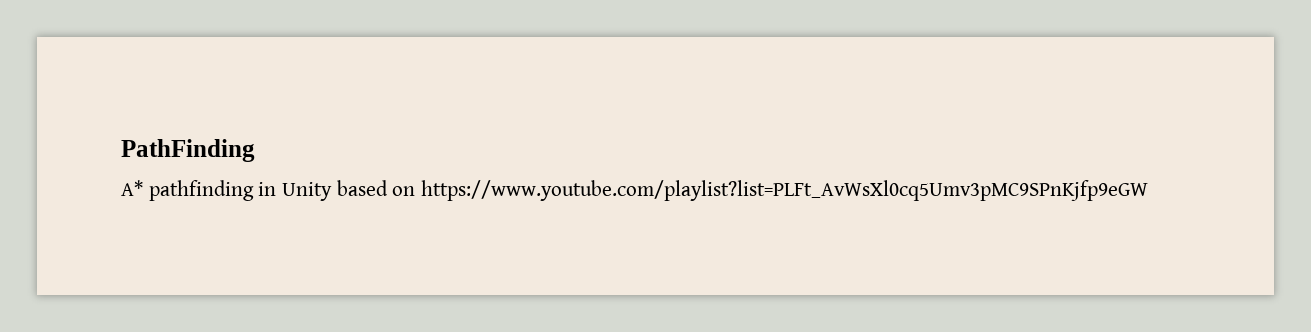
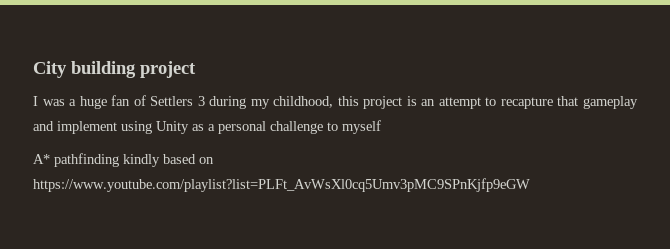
- PathFinding
+ City building project
+ I was a huge fan of Settlers 3 during my childhood, this project is an attempt to recapture that gameplay and implement using Unity as a personal challenge to myself
- A* pathfinding in Unity based on https://www.youtube.com/playlist?list=PLFt_AvWsXl0cq5Umv3pMC9SPnKjfp9eGW
+ A* pathfinding kindly based on https://www.youtube.com/playlist?list=PLFt_AvWsXl0cq5Umv3pMC9SPnKjfp9eGW

